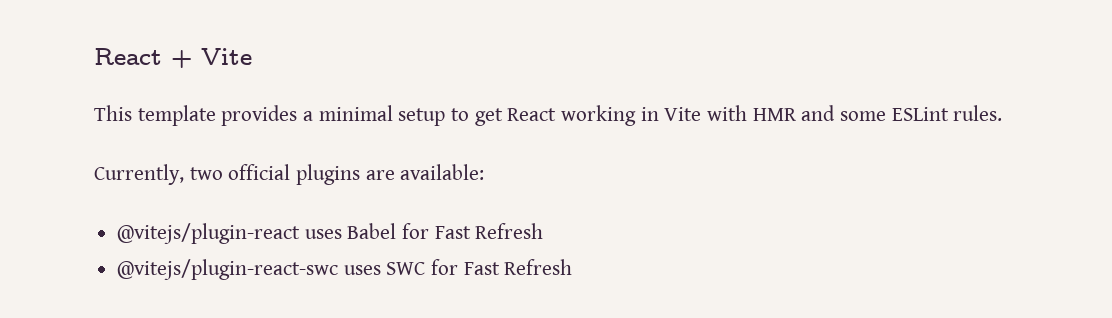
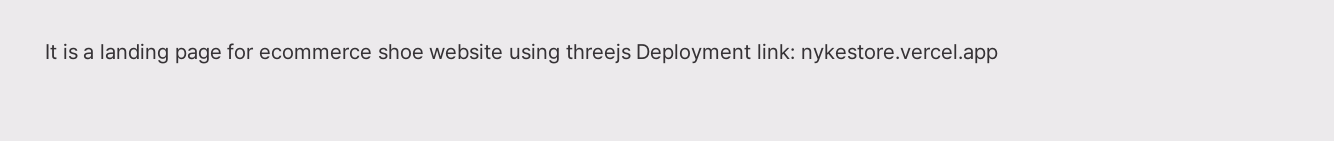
- React + Vite
- This template provides a minimal setup to get React working in Vite with HMR and some ESLint rules.
- Currently, two official plugins are available:
- @vitejs/plugin-react uses Babel for Fast Refresh
- @vitejs/plugin-react-swc uses SWC for Fast Refresh
+ It is a landing page for ecommerce shoe website using threejs Deployment link: nykestore.vercel.app

